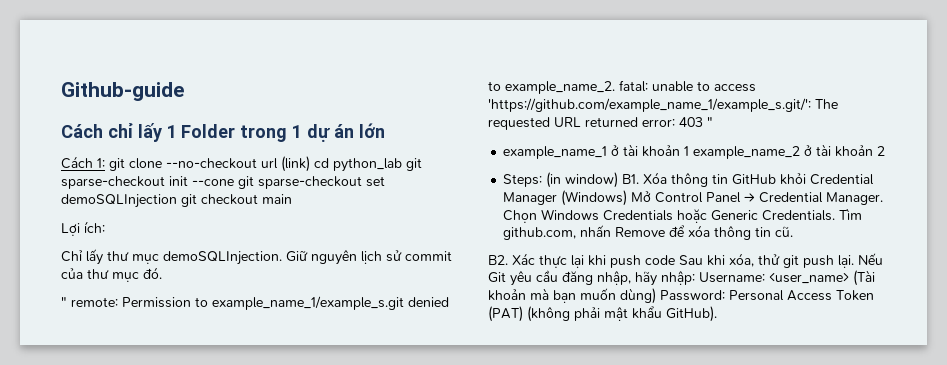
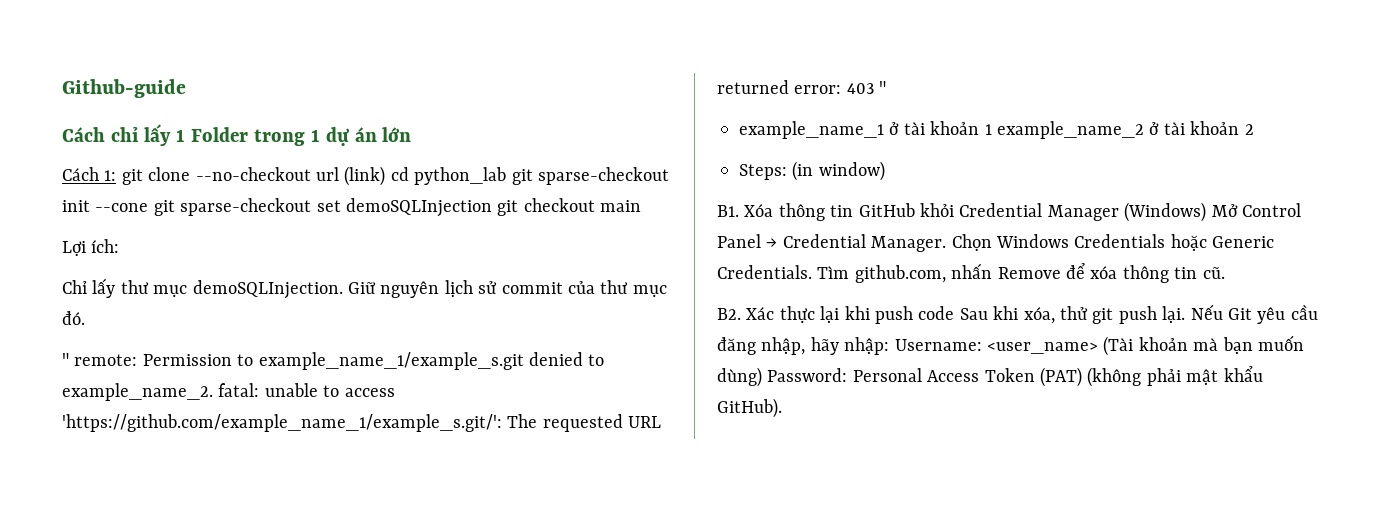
- Steps: (in window) B1. Xóa thông tin GitHub khỏi Credential Manager (Windows) Mở Control Panel → Credential Manager.
+ Steps: (in window)
+ B1. Xóa thông tin GitHub khỏi Credential Manager (Windows) Mở Control Panel → Credential Manager.

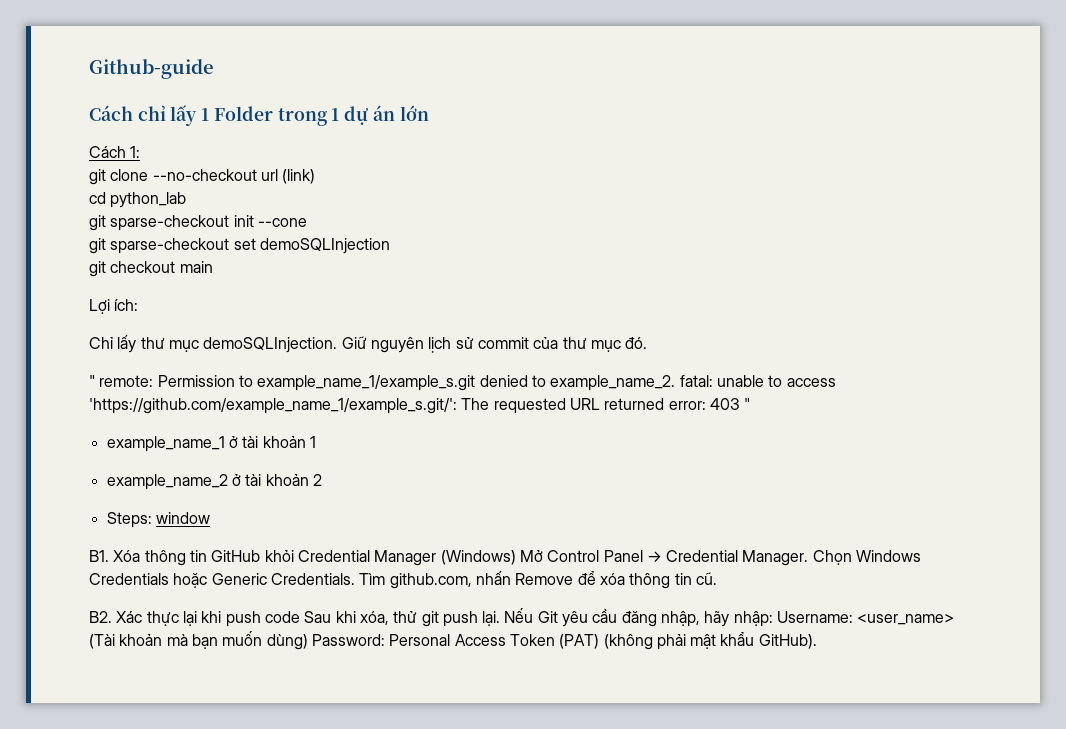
- Cách 1: git clone --no-checkout url (link) cd python_lab git sparse-checkout init --cone git sparse-checkout set demoSQLInjection git checkout main
+ Cách 1:
+ git clone --no-checkout url (link)
+ cd python_lab
+ git sparse-checkout init --cone
+ git sparse-checkout set demoSQLInjection
+ git checkout main
- example_name_1 ở tài khoản 1 example_name_2 ở tài khoản 2
+ example_name_1 ở tài khoản 1
+ example_name_2 ở tài khoản 2
- Steps: (in window)
+ Steps: window

